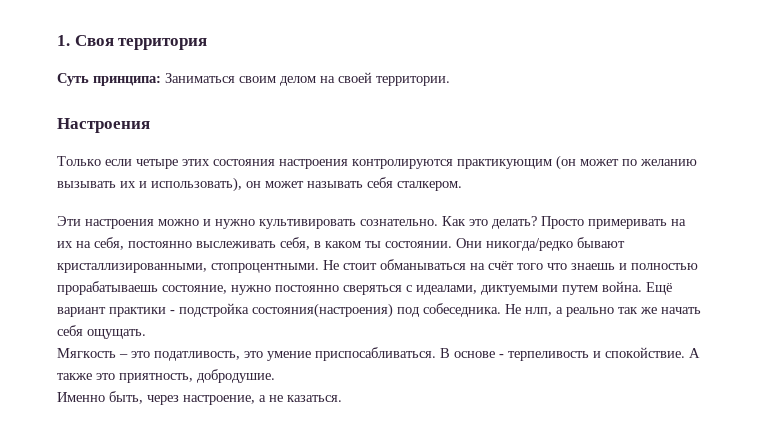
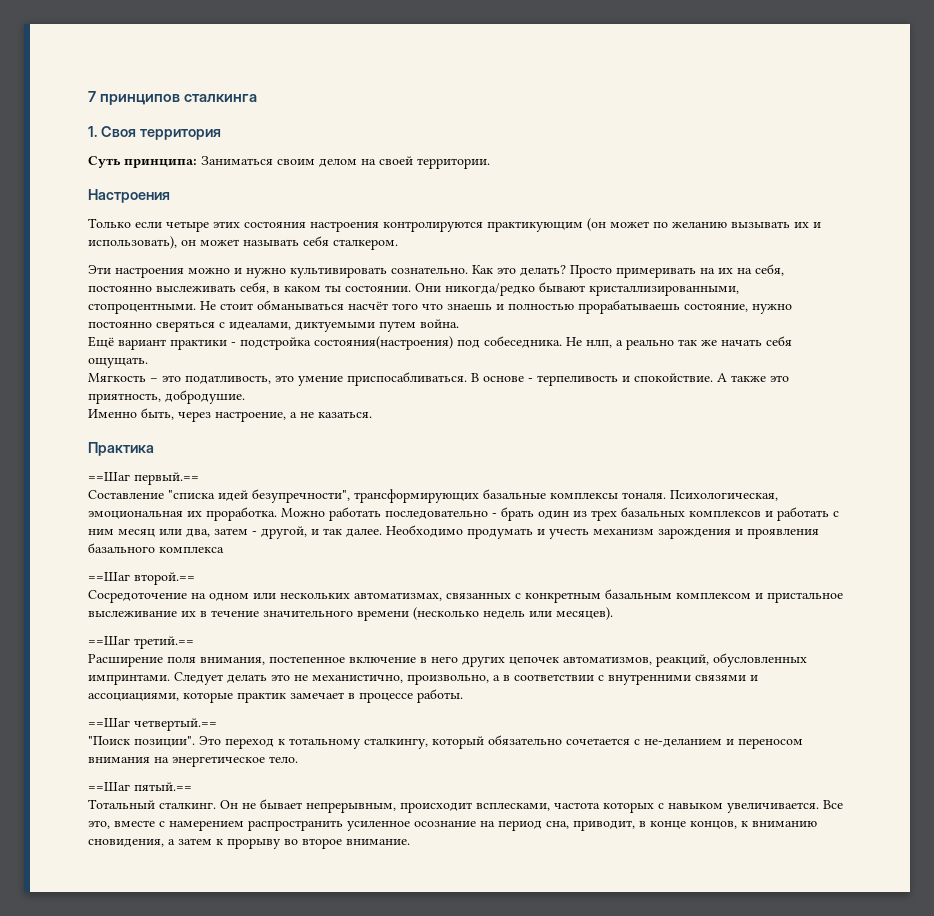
+ 7 принципов сталкинга
- Не стоит обманываться на счёт того что знаешь и полностью прорабатываешь состояние, нужно постоянно сверяться с идеалами, диктуемыми путем война. Ещё вариант практики - подстройка состояния(настроения) под собеседника.
+ Не стоит обманываться насчёт того что знаешь и полностью прорабатываешь состояние, нужно постоянно сверяться с идеалами, диктуемыми путем война.
+ Ещё вариант практики - подстройка состояния(настроения) под собеседника.
+ Практика
+ ==Шаг первый.==
+ Составление "списка идей безупречности", трансформирующих базальные комплексы тоналя. Психологическая, эмоциональная их проработка. Можно работать последовательно - брать один из трех базальных комплексов и работать с ним месяц или два, затем - другой, и так далее. Необходимо продумать и учесть механизм зарождения и проявления базального комплекса
+ ==Шаг второй.==
+ Сосредоточение на одном или нескольких автоматизмах, связанных с конкретным базальным комплексом и пристальное выслеживание их в течение значительного времени (несколько недель или месяцев).
+ ==Шаг третий.==
+ Расширение поля внимания, постепенное включение в него других цепочек автоматизмов, реакций, обусловленных импринтами. Следует делать это не механистично, произвольно, а в соответствии с внутренними связями и ассоциациями, которые практик замечает в процессе работы.
+ ==Шаг четвертый.==
+ "Поиск позиции". Это переход к тотальному сталкингу, который обязательно сочетается с не-деланием и переносом внимания на энергетическое тело.
+ ==Шаг пятый.==
+ Тотальный сталкинг. Он не бывает непрерывным, происходит всплесками, частота которых с навыком увеличивается. Все это, вместе с намерением распространить усиленное осознание на период сна, приводит, в конце концов, к вниманию сновидения, а затем к прорыву во второе внимание.

